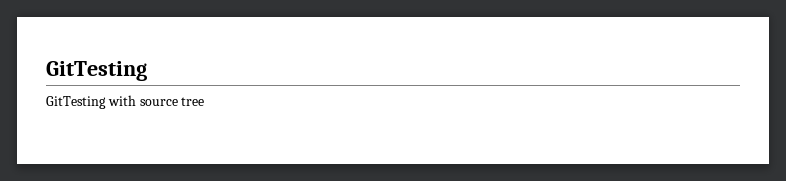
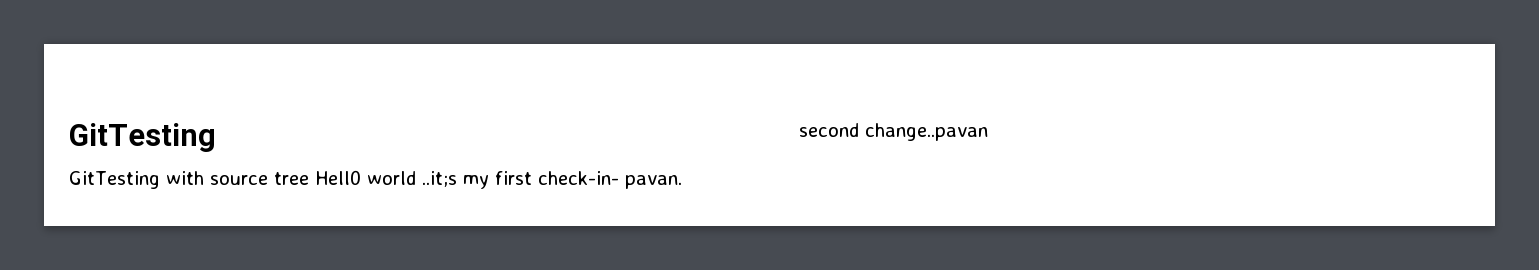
- GitTesting with source tree
+ GitTesting with source tree Hell0 world ..it;s my first check-in- pavan. second change..pavan

